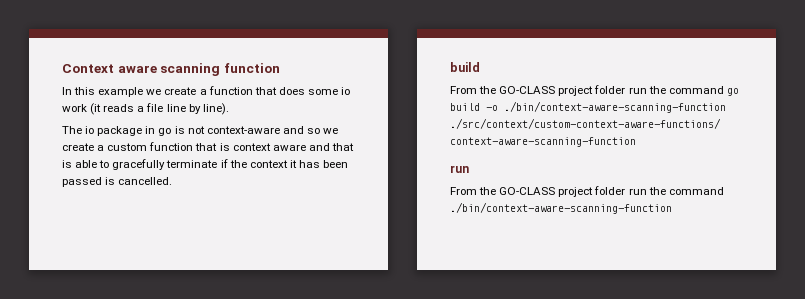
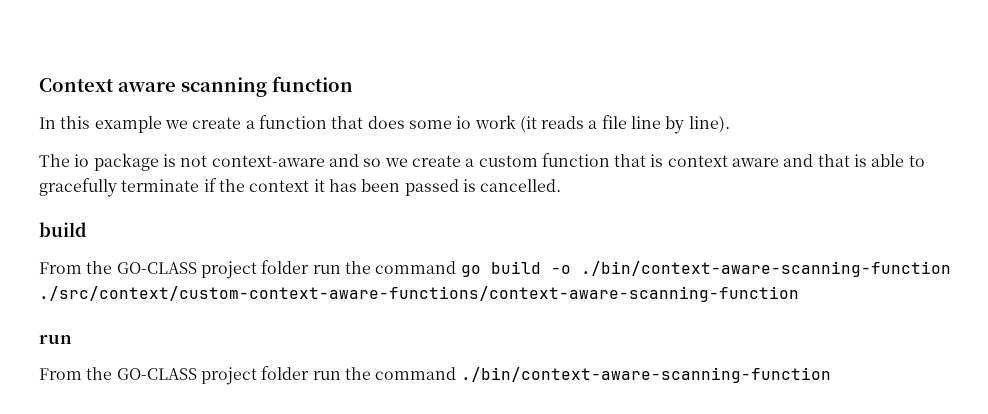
- The io package in go is not context-aware and so we create a custom function that is context aware and that is able to gracefully terminate if the context it has been passed is cancelled.
+ The io package is not context-aware and so we create a custom function that is context aware and that is able to gracefully terminate if the context it has been passed is cancelled.

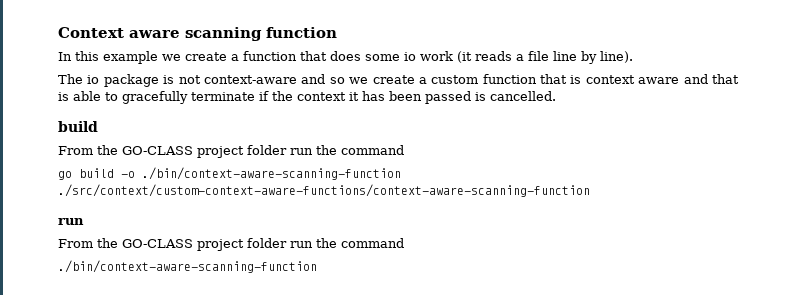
  The io package is not context-aware and so we create a custom function that is context aware and that is able to gracefully terminate if the context it has been passed is cancelled.
  build
- From the GO-CLASS project folder run the command go build -o ./bin/context-aware-scanning-function ./src/context/custom-context-aware-functions/context-aware-scanning-function
+ From the GO-CLASS project folder run the command
+ go build -o ./bin/context-aware-scanning-function ./src/context/custom-context-aware-functions/context-aware-scanning-function
  run
- From the GO-CLASS project folder run the command ./bin/context-aware-scanning-function
+ From the GO-CLASS project folder run the command
+ ./bin/context-aware-scanning-function

